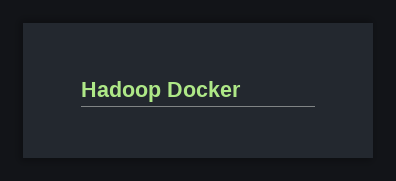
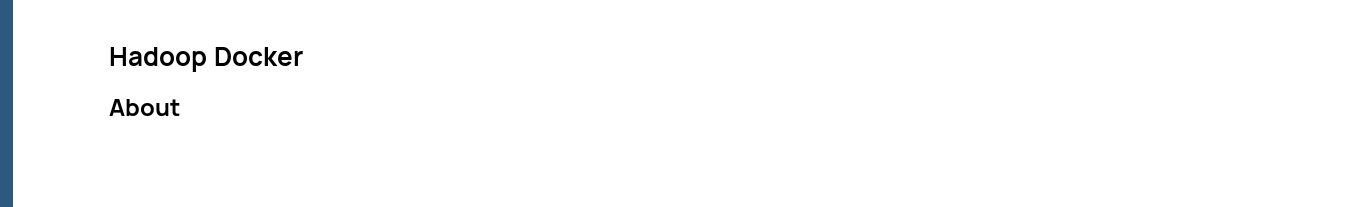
+ About

